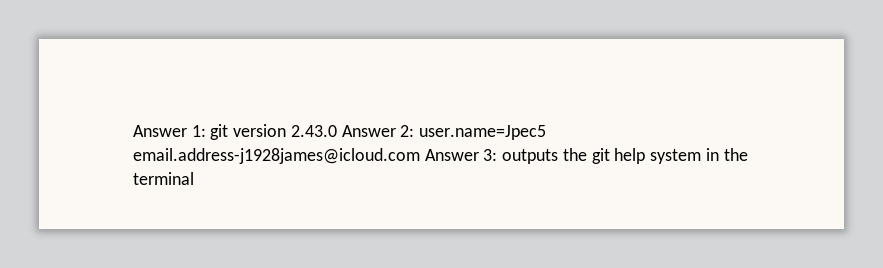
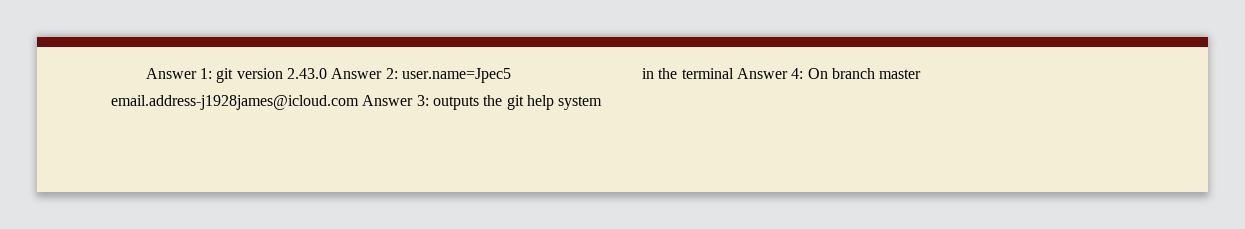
- Answer 1: git version 2.43.0 Answer 2: user.name=Jpec5 email.address-j1928james@icloud.com Answer 3: outputs the git help system in the terminal
+ Answer 1: git version 2.43.0 Answer 2: user.name=Jpec5 email.address-j1928james@icloud.com Answer 3: outputs the git help system in the terminal Answer 4: On branch master

